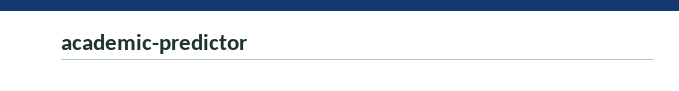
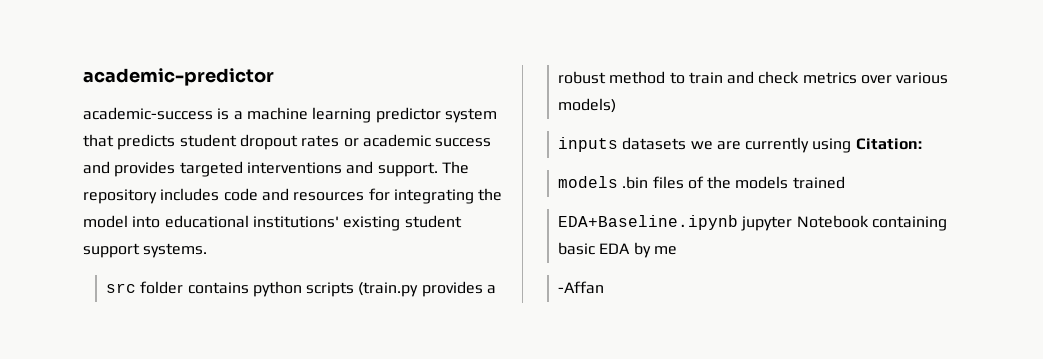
+ academic-success is a machine learning predictor system that predicts student dropout rates or academic success and provides targeted interventions and support. The repository includes code and resources for integrating the model into educational institutions' existing student support systems.
+ src folder contains python scripts (train.py provides a robust method to train and check metrics over various models)
+ inputs datasets we are currently using Citation:
+ models .bin files of the models trained
+ EDA+Baseline.ipynb jupyter Notebook containing basic EDA by me
+ -Affan

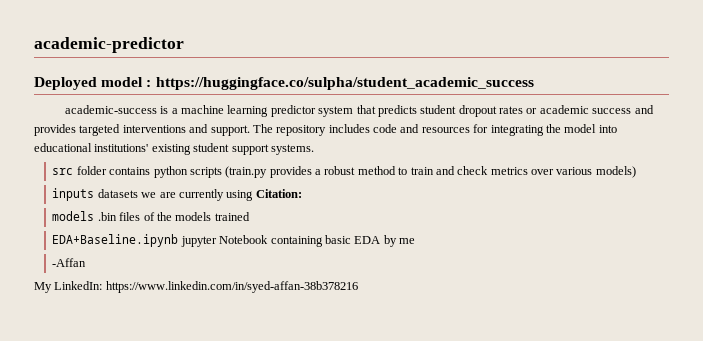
+ Deployed model : https://huggingface.co/sulpha/student_academic_success
+ My LinkedIn: https://www.linkedin.com/in/syed-affan-38b378216

